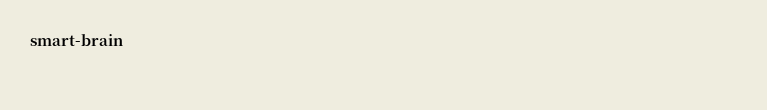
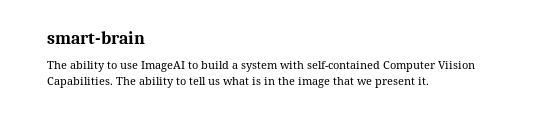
+ The ability to use ImageAI to build a system with self-contained Computer Viision Capabilities. The ability to tell us what is in the image that we present it.

